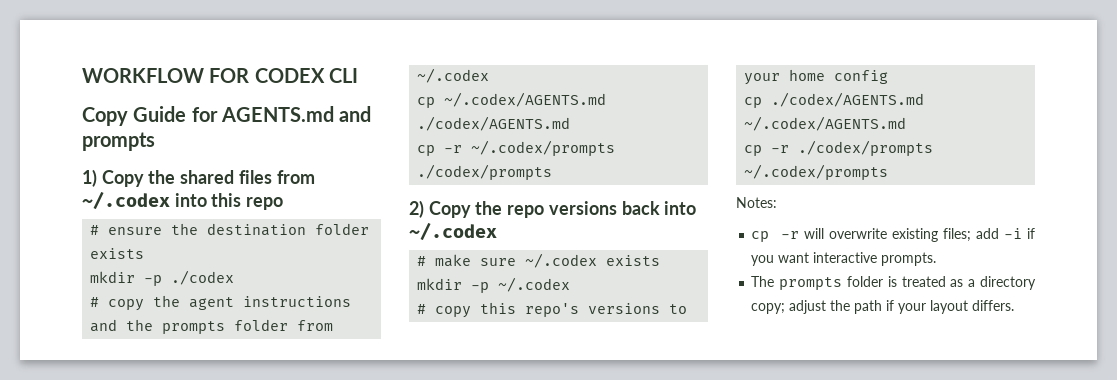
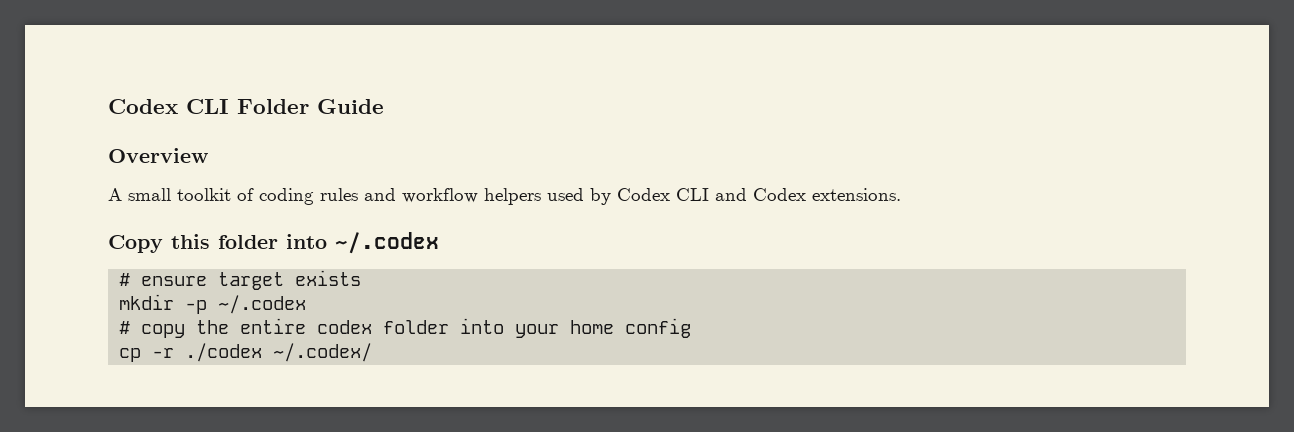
- WORKFLOW FOR CODEX CLI
- Copy Guide for AGENTS.md and prompts
- 1) Copy the shared files from ~/.codex into this repo
- # ensure the destination folder exists
- mkdir -p ./codex
- # copy the agent instructions and the prompts folder from ~/.codex
- cp ~/.codex/AGENTS.md ./codex/AGENTS.md
- cp -r ~/.codex/prompts ./codex/prompts
- 2) Copy the repo versions back into ~/.codex
+ Codex CLI Folder Guide
+ Overview
+ A small toolkit of coding rules and workflow helpers used by Codex CLI and Codex extensions.
+ Copy this folder into ~/.codex
- # make sure ~/.codex exists
+ # ensure target exists
- # copy this repo's versions to your home config
+ # copy the entire codex folder into your home config
- cp ./codex/AGENTS.md ~/.codex/AGENTS.md
- cp -r ./codex/prompts ~/.codex/prompts
- Notes:
- cp -r will overwrite existing files; add -i if you want interactive prompts.
- The prompts folder is treated as a directory copy; adjust the path if your layout differs.
+ cp -r ./codex ~/.codex/

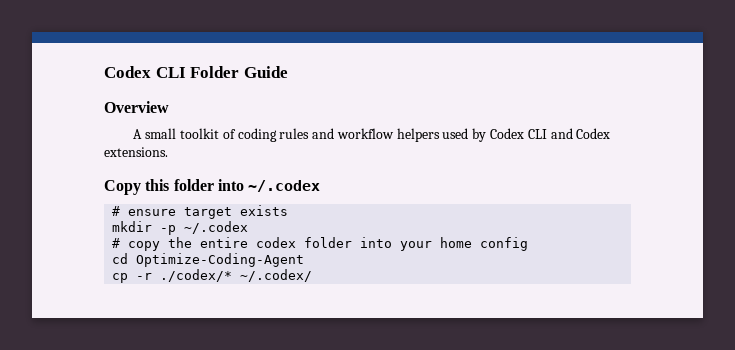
+ cd Optimize-Coding-Agent
- cp -r ./codex ~/.codex/
+ cp -r ./codex/* ~/.codex/

